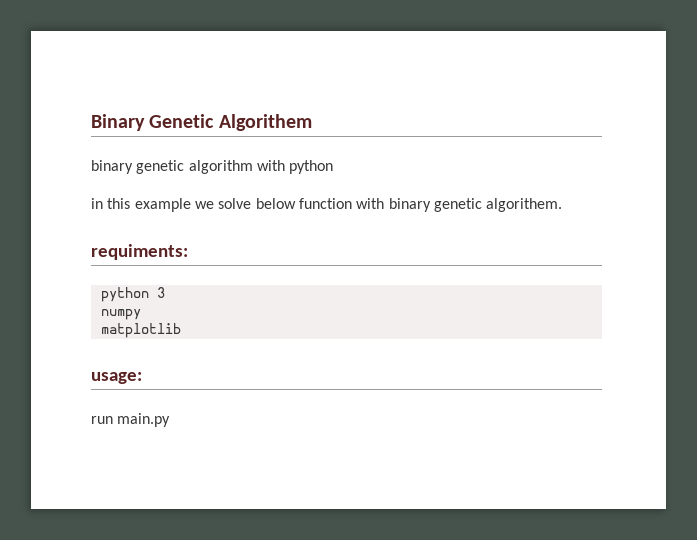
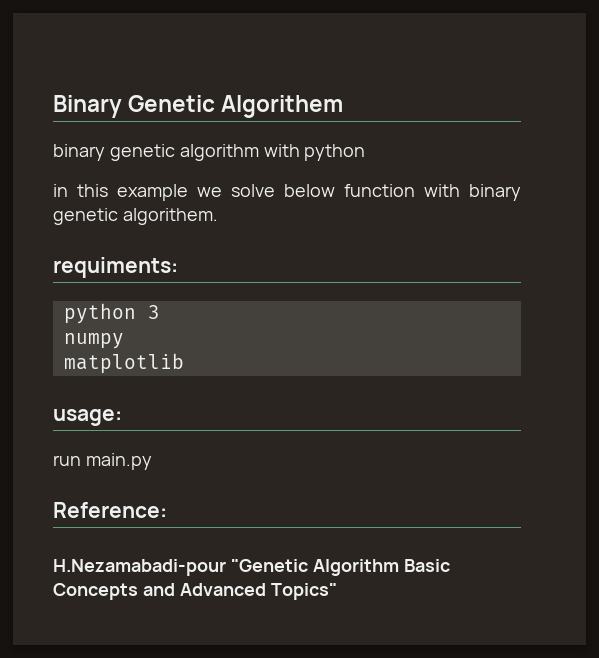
+ Reference:
+ H.Nezamabadi-pour "Genetic Algorithm Basic Concepts and Advanced Topics"

